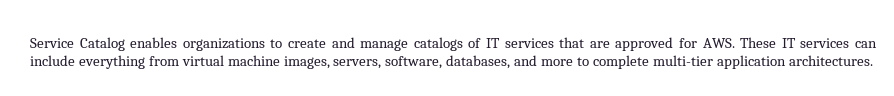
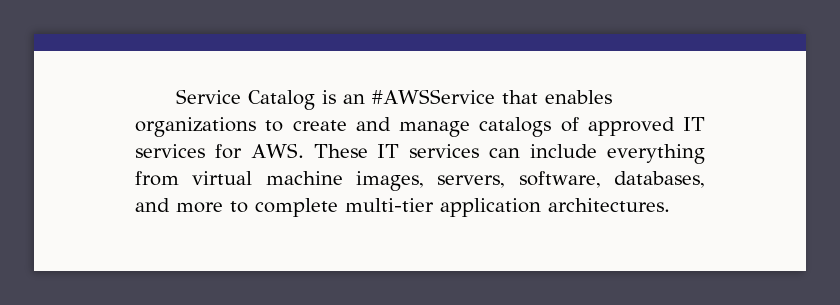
- Service Catalog enables organizations to create and manage catalogs of IT services that are approved for AWS. These IT services can include everything from virtual machine images, servers, software, databases, and more to complete multi-tier application architectures.
+ Service Catalog is an #AWSService that enables organizations to create and manage catalogs of approved IT services for AWS. These IT services can include everything from virtual machine images, servers, software, databases, and more to complete multi-tier application architectures.

